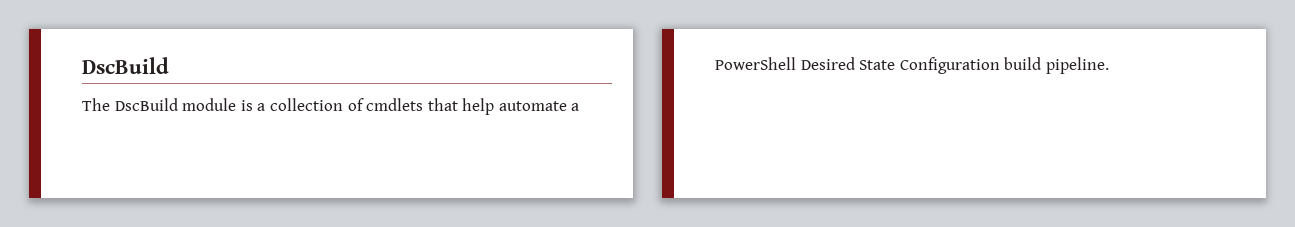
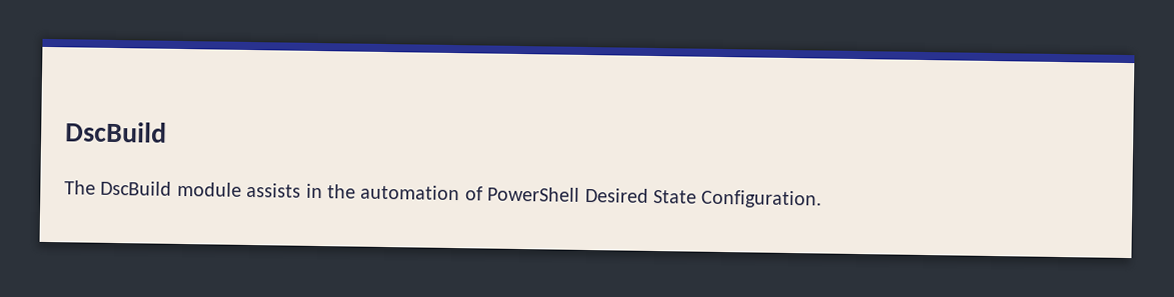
- The DscBuild module is a collection of cmdlets that help automate a PowerShell Desired State Configuration build pipeline.
+ The DscBuild module assists in the automation of PowerShell Desired State Configuration.

